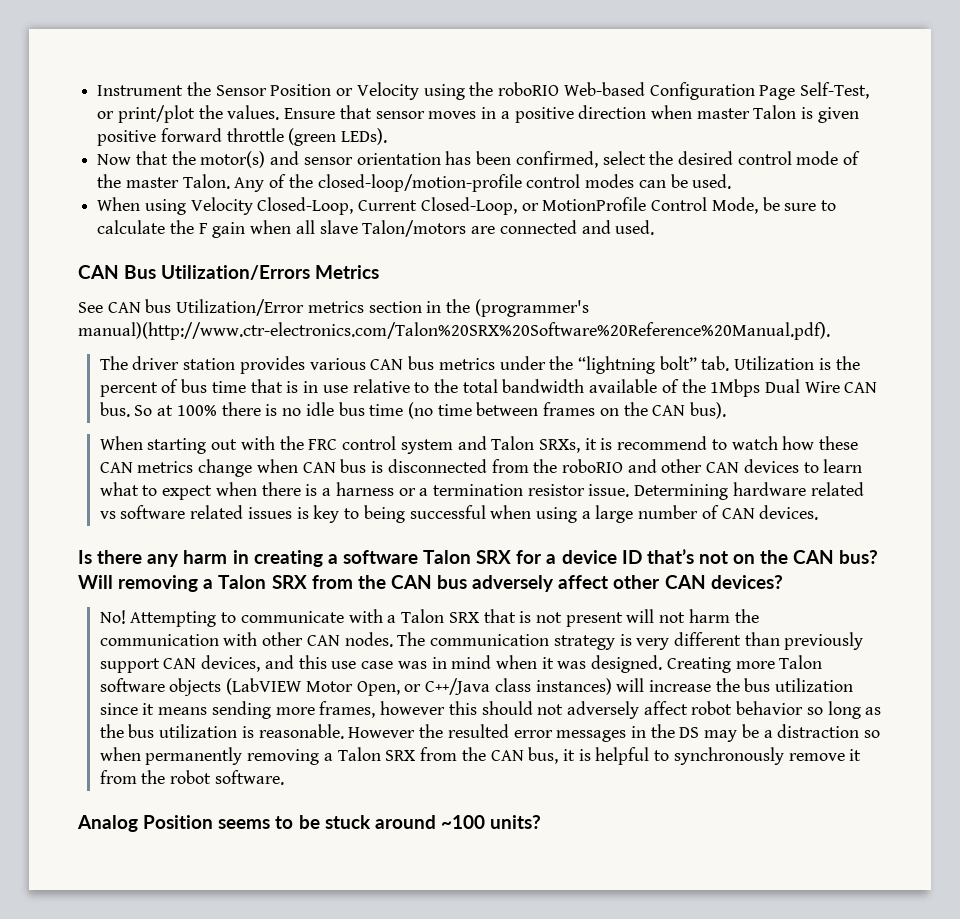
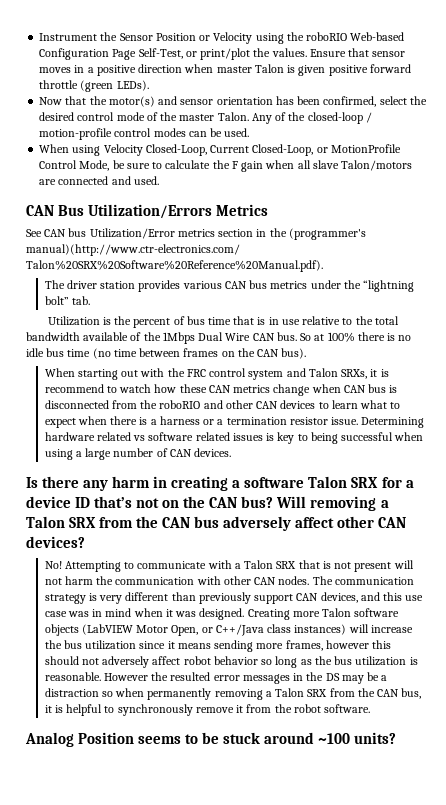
- Any of the closed-loop/motion-profile control modes can be used.
+ Any of the closed-loop / motion-profile control modes can be used.
- The driver station provides various CAN bus metrics under the “lightning bolt” tab. Utilization is the percent of bus time that is in use relative to the total bandwidth available of the 1Mbps Dual Wire CAN bus.
+ The driver station provides various CAN bus metrics under the “lightning bolt” tab.
+ Utilization is the percent of bus time that is in use relative to the total bandwidth available of the 1Mbps Dual Wire CAN bus.

